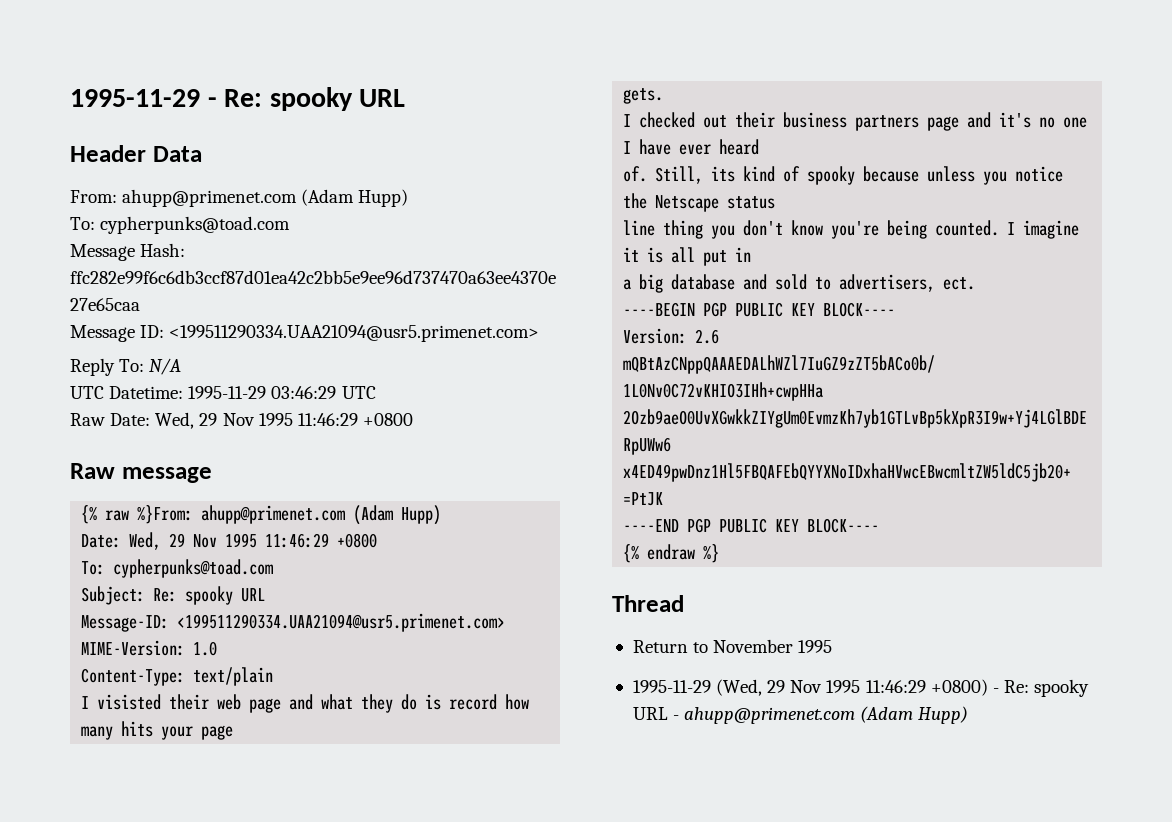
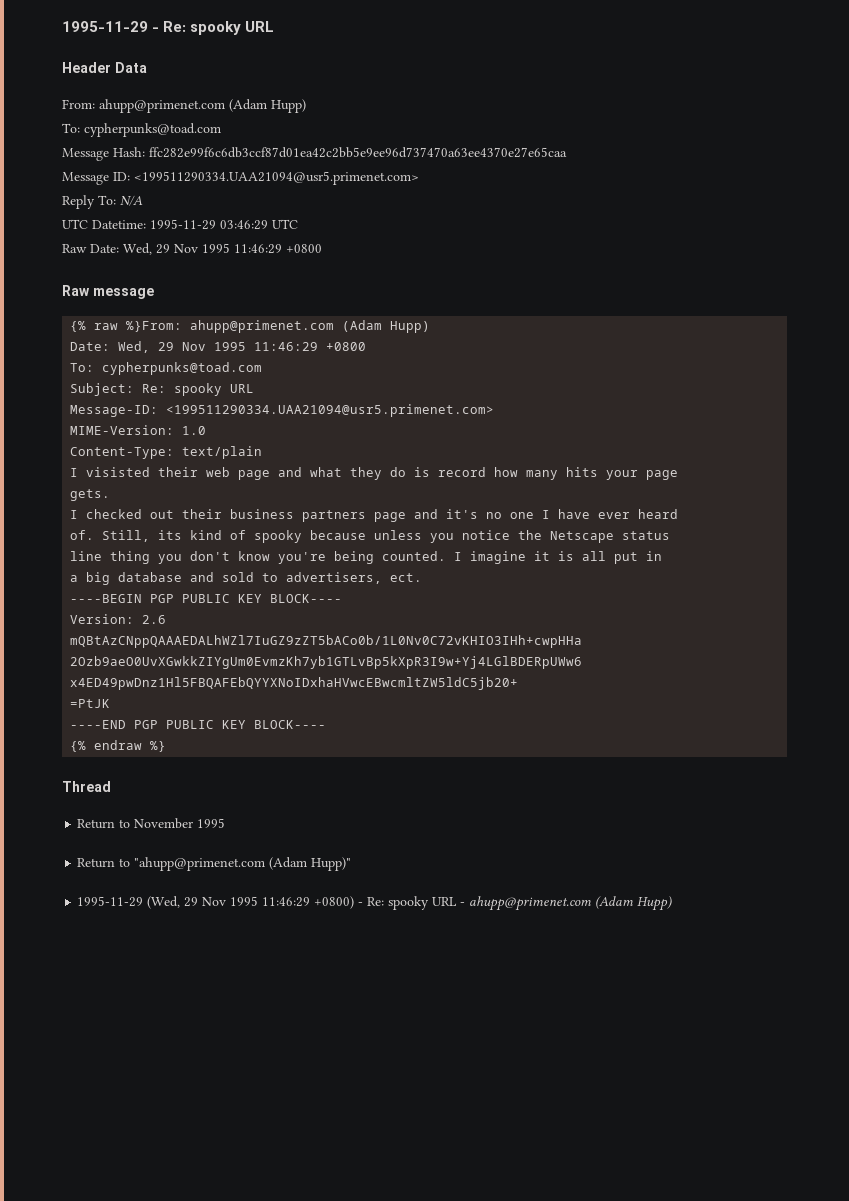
+ Return to "ahupp@primenet.com (Adam Hupp)"

